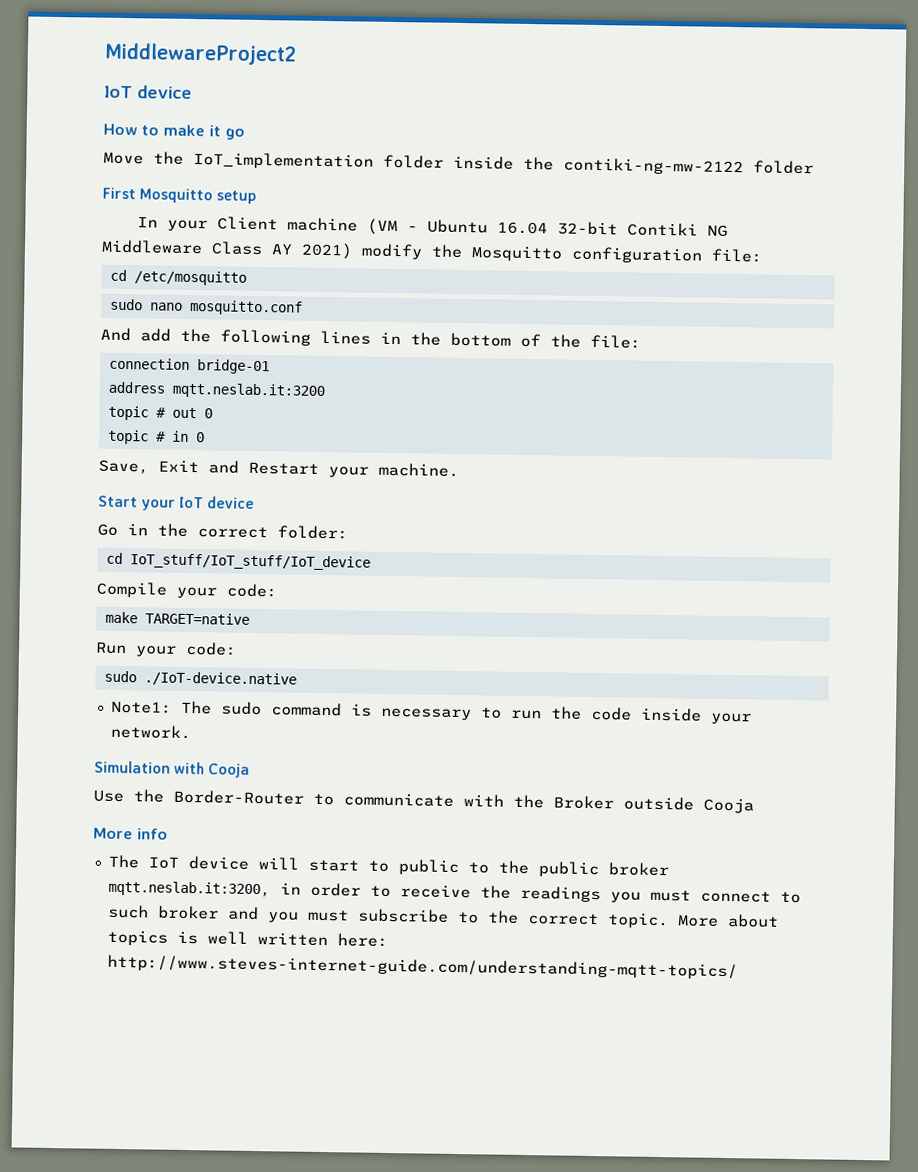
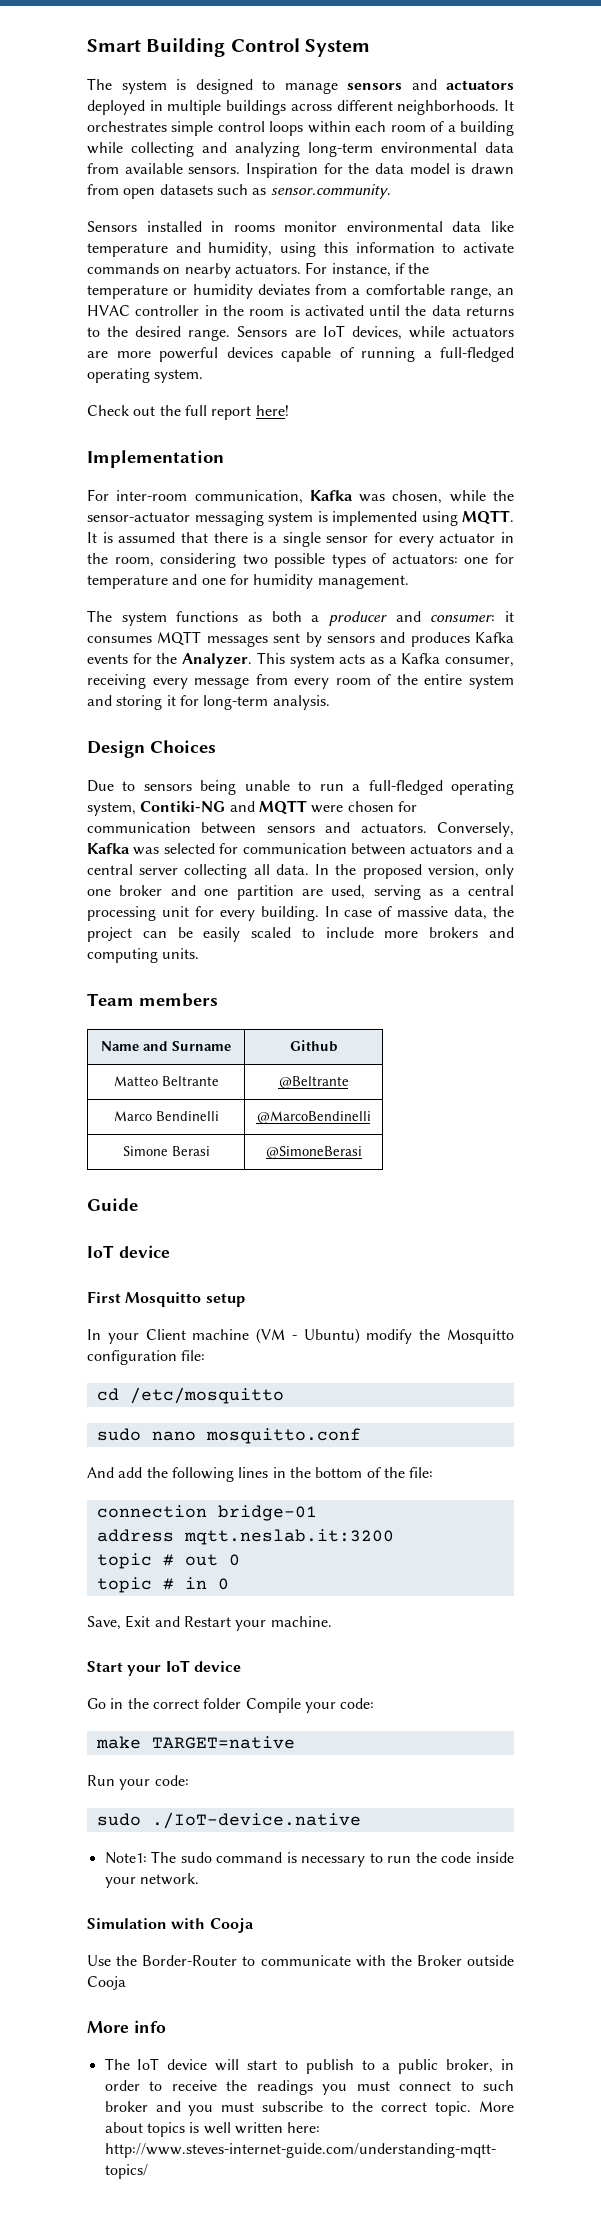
- MiddlewareProject2
+ Smart Building Control System
+ The system is designed to manage sensors and actuators deployed in multiple buildings across different neighborhoods. It orchestrates simple control loops within each room of a building while collecting and analyzing long-term environmental data from available sensors. Inspiration for the data model is drawn from open datasets such as sensor.community.
+ Sensors installed in rooms monitor environmental data like temperature and humidity, using this information to activate commands on nearby actuators. For instance, if the temperature or humidity deviates from a comfortable range, an HVAC controller in the room is activated until the data returns to the desired range. Sensors are IoT devices, while actuators are more powerful devices capable of running a full-fledged operating system.
+ Check out the full report here!
+ Implementation
+ For inter-room communication, Kafka was chosen, while the sensor-actuator messaging system is implemented using MQTT. It is assumed that there is a single sensor for every actuator in the room, considering two possible types of actuators: one for temperature and one for humidity management.
+ The system functions as both a producer and consumer: it consumes MQTT messages sent by sensors and produces Kafka events for the Analyzer. This system acts as a Kafka consumer, receiving every message from every room of the entire system and storing it for long-term analysis.
+ Design Choices
+ Due to sensors being unable to run a full-fledged operating system, Contiki-NG and MQTT were chosen for communication between sensors and actuators. Conversely, Kafka was selected for communication between actuators and a central server collecting all data. In the proposed version, only one broker and one partition are used, serving as a central processing unit for every building. In case of massive data, the project can be easily scaled to include more brokers and computing units.
+ Team members
+ Name and Surname | Github
+ Matteo Beltrante | @Beltrante
+ Marco Bendinelli | @MarcoBendinelli
+ Simone Berasi | @SimoneBerasi
+ Guide
  IoT device
- How to make it go
- Move the IoT_implementation folder inside the contiki-ng-mw-2122 folder
- In your Client machine (VM - Ubuntu 16.04 32-bit Contiki NG Middleware Class AY 2021) modify the Mosquitto configuration file:
+ In your Client machine (VM - Ubuntu) modify the Mosquitto configuration file:
- Go in the correct folder:
- cd IoT_stuff/IoT_stuff/IoT_device
- Compile your code:
+ Go in the correct folder Compile your code:
- The IoT device will start to public to the public broker mqtt.neslab.it:3200, in order to receive the readings you must connect to such broker and you must subscribe to the correct topic.
+ The IoT device will start to publish to a public broker, in order to receive the readings you must connect to such broker and you must subscribe to the correct topic.

